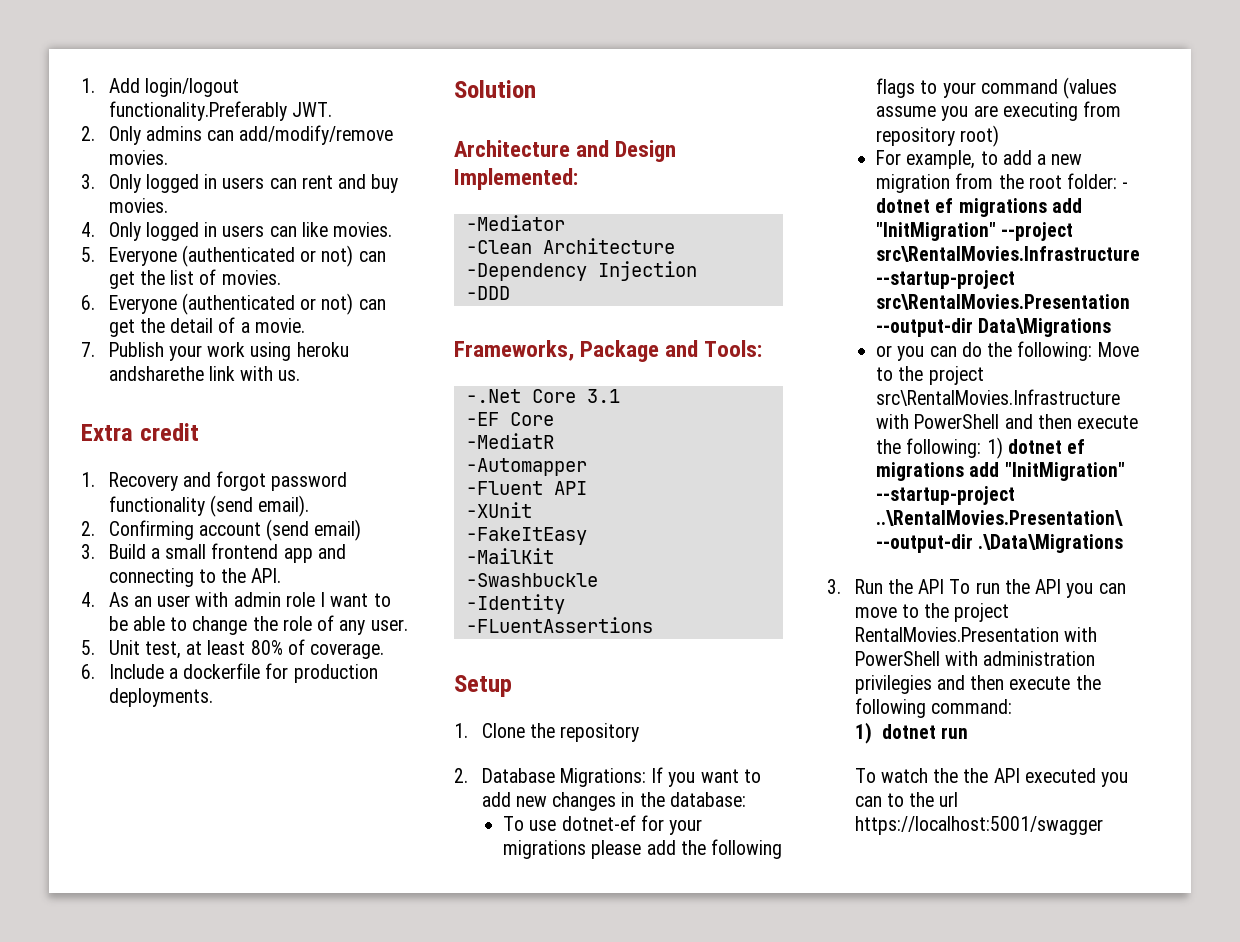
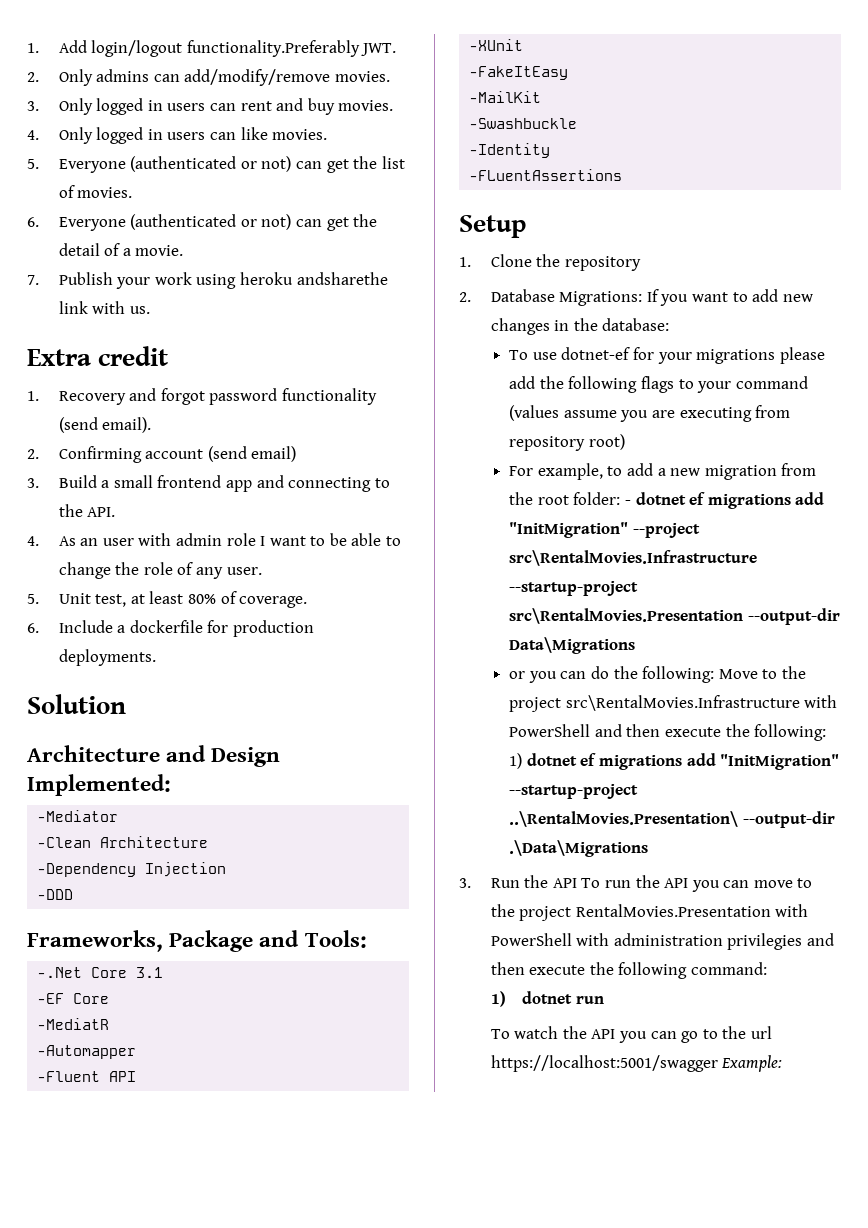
- To watch the the API executed you can to the url https://localhost:5001/swagger
+ To watch the API you can go to the url https://localhost:5001/swagger Example:

